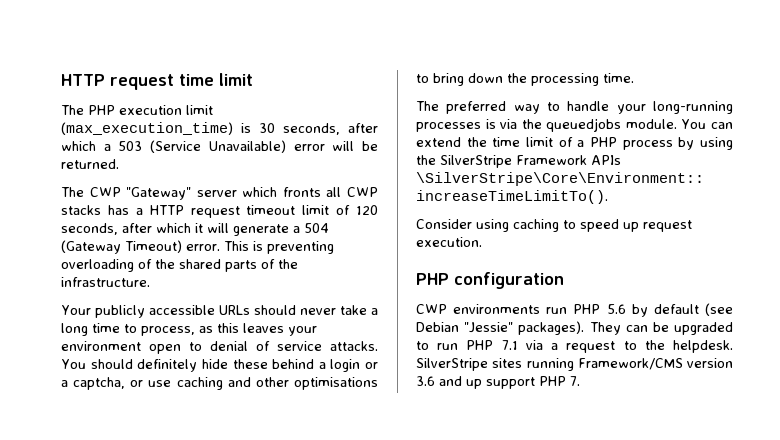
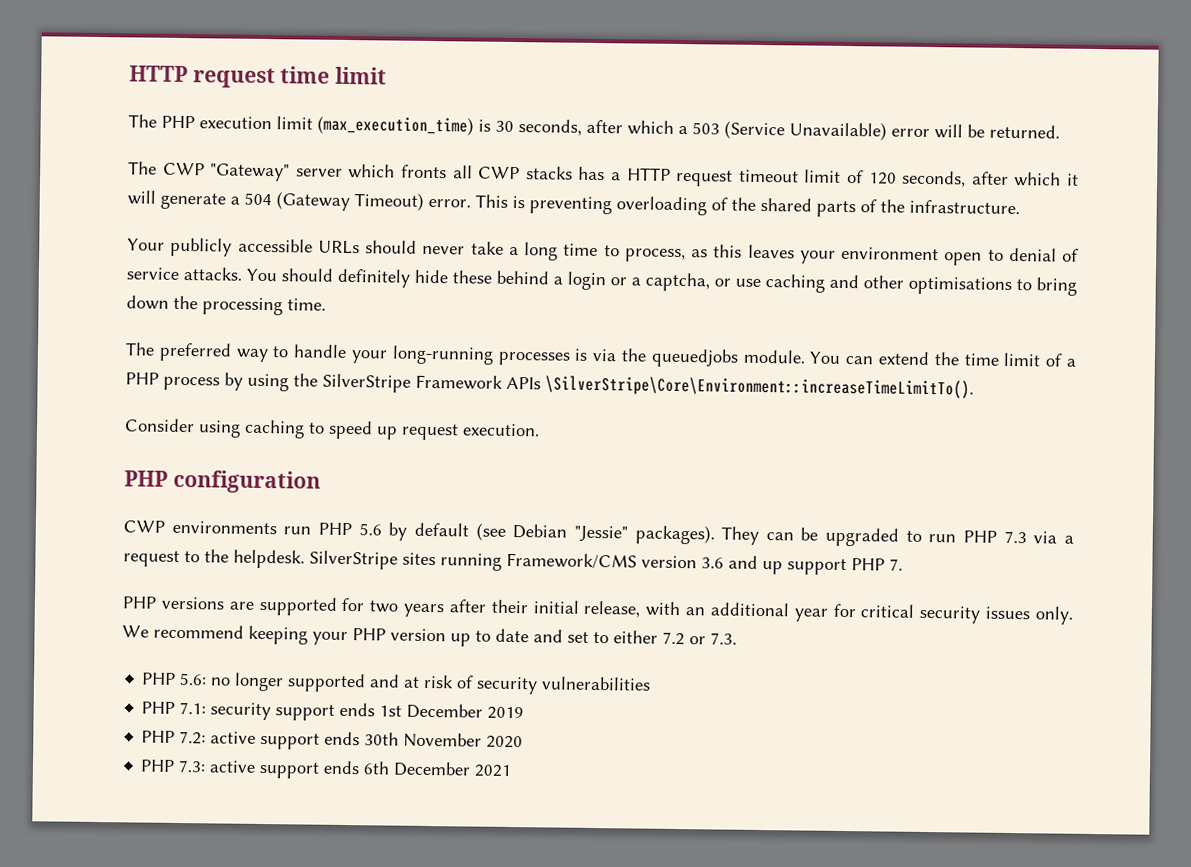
- They can be upgraded to run PHP 7.1 via a request to the helpdesk.
+ They can be upgraded to run PHP 7.3 via a request to the helpdesk.
+ PHP versions are supported for two years after their initial release, with an additional year for critical security issues only. We recommend keeping your PHP version up to date and set to either 7.2 or 7.3.
+ PHP 5.6: no longer supported and at risk of security vulnerabilities
+ PHP 7.1: security support ends 1st December 2019
+ PHP 7.2: active support ends 30th November 2020
+ PHP 7.3: active support ends 6th December 2021

